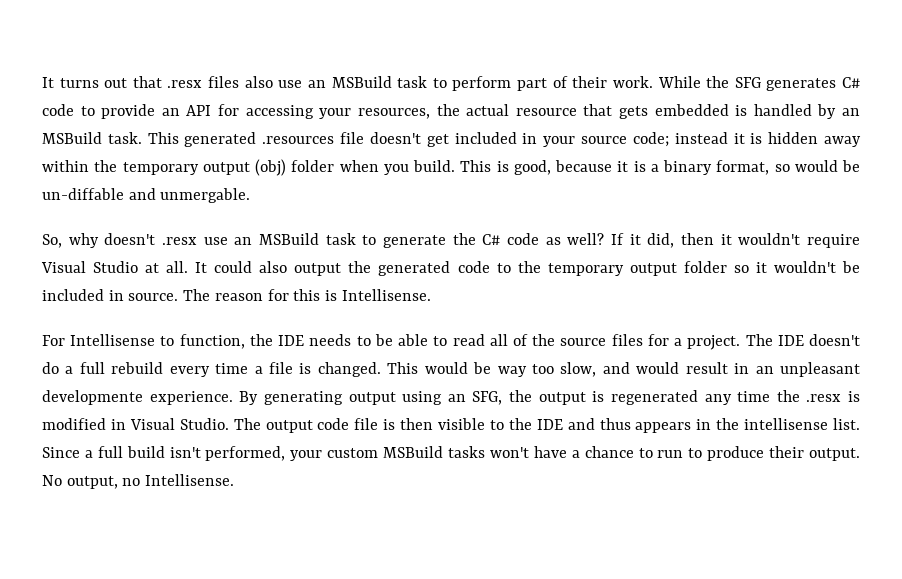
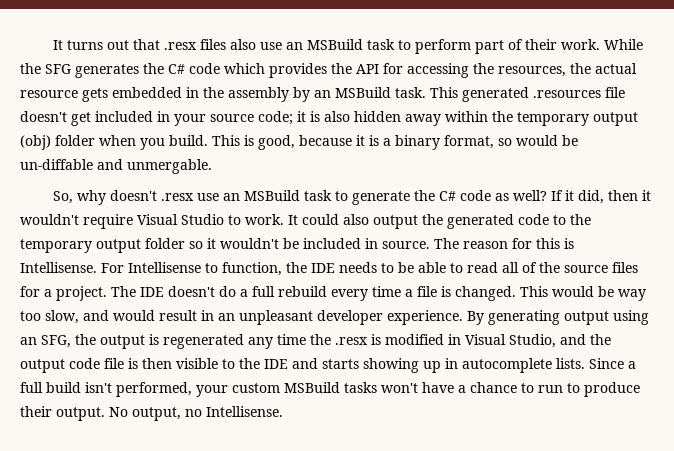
- While the SFG generates C# code to provide an API for accessing your resources, the actual resource that gets embedded is handled by an MSBuild task.
+ While the SFG generates the C# code which provides the API for accessing the resources, the actual resource gets embedded in the assembly by an MSBuild task.
- This generated .resources file doesn't get included in your source code; instead it is hidden away within the temporary output (obj) folder when you build.
+ This generated .resources file doesn't get included in your source code; it is also hidden away within the temporary output (obj) folder when you build.
- If it did, then it wouldn't require Visual Studio at all.
+ If it did, then it wouldn't require Visual Studio to work.
- The reason for this is Intellisense.
- For Intellisense to function, the IDE needs to be able to read all of the source files for a project.
+ The reason for this is Intellisense. For Intellisense to function, the IDE needs to be able to read all of the source files for a project.
- This would be way too slow, and would result in an unpleasant developmente experience.
+ This would be way too slow, and would result in an unpleasant developer experience.
- By generating output using an SFG, the output is regenerated any time the .resx is modified in Visual Studio. The output code file is then visible to the IDE and thus appears in the intellisense list.
+ By generating output using an SFG, the output is regenerated any time the .resx is modified in Visual Studio, and the output code file is then visible to the IDE and starts showing up in autocomplete lists.

